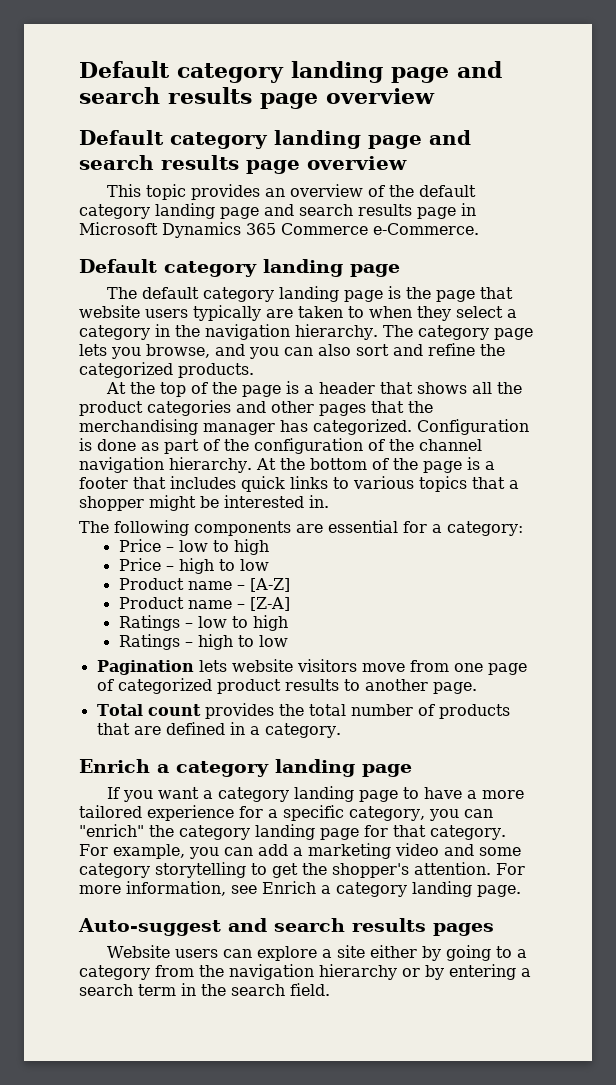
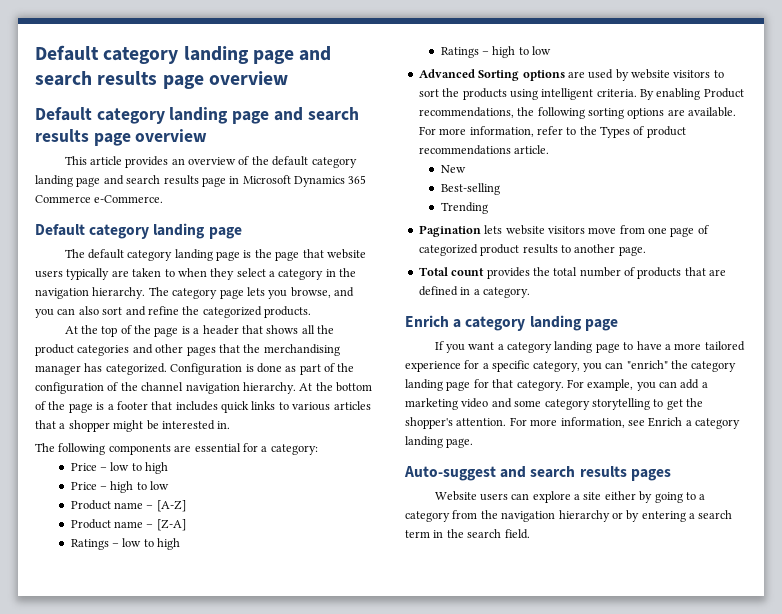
- This topic provides an overview of the default category landing page and search results page in Microsoft Dynamics 365 Commerce e-Commerce.
+ This article provides an overview of the default category landing page and search results page in Microsoft Dynamics 365 Commerce e-Commerce.
- At the bottom of the page is a footer that includes quick links to various topics that a shopper might be interested in.
+ At the bottom of the page is a footer that includes quick links to various articles that a shopper might be interested in.
+ Advanced Sorting options are used by website visitors to sort the products using intelligent criteria. By enabling Product recommendations, the following sorting options are available. For more information, refer to the Types of product recommendations article.
+ New
+ Best-selling
+ Trending

